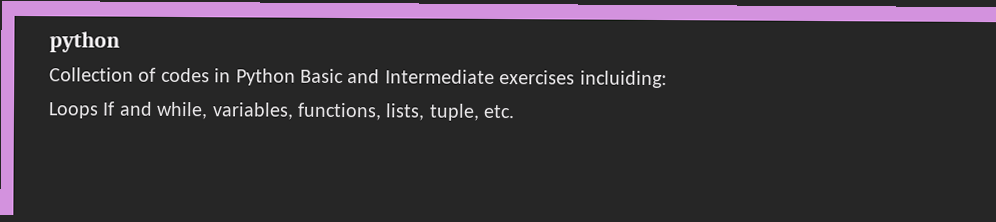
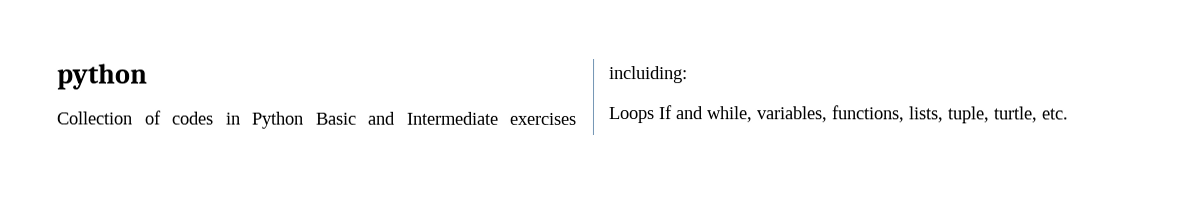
- Loops If and while, variables, functions, lists, tuple, etc.
+ Loops If and while, variables, functions, lists, tuple, turtle, etc.

